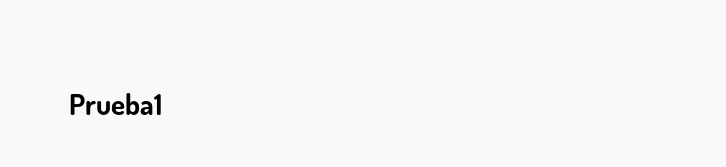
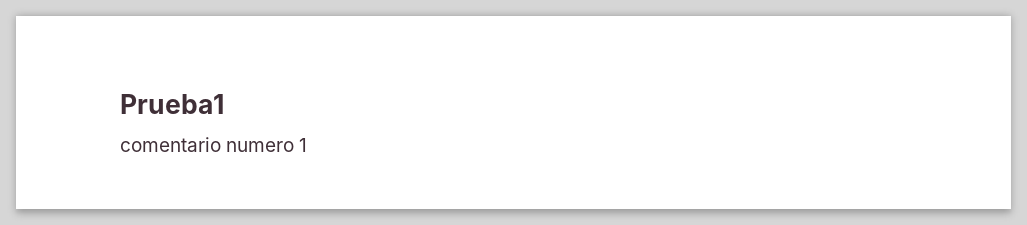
+ comentario numero 1

